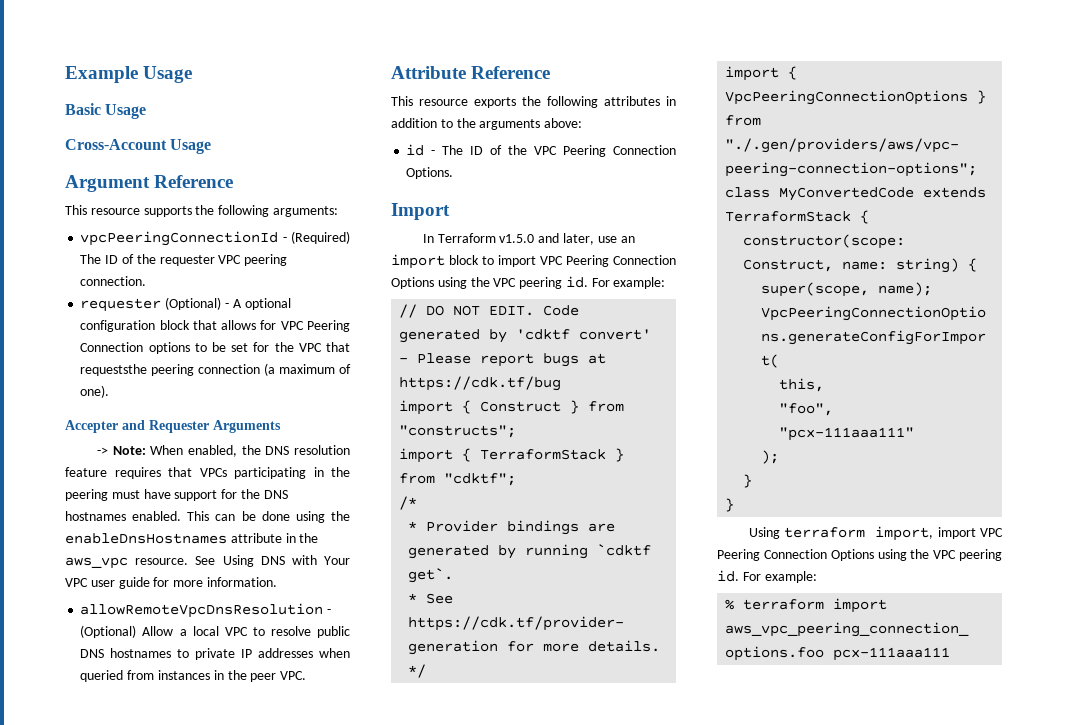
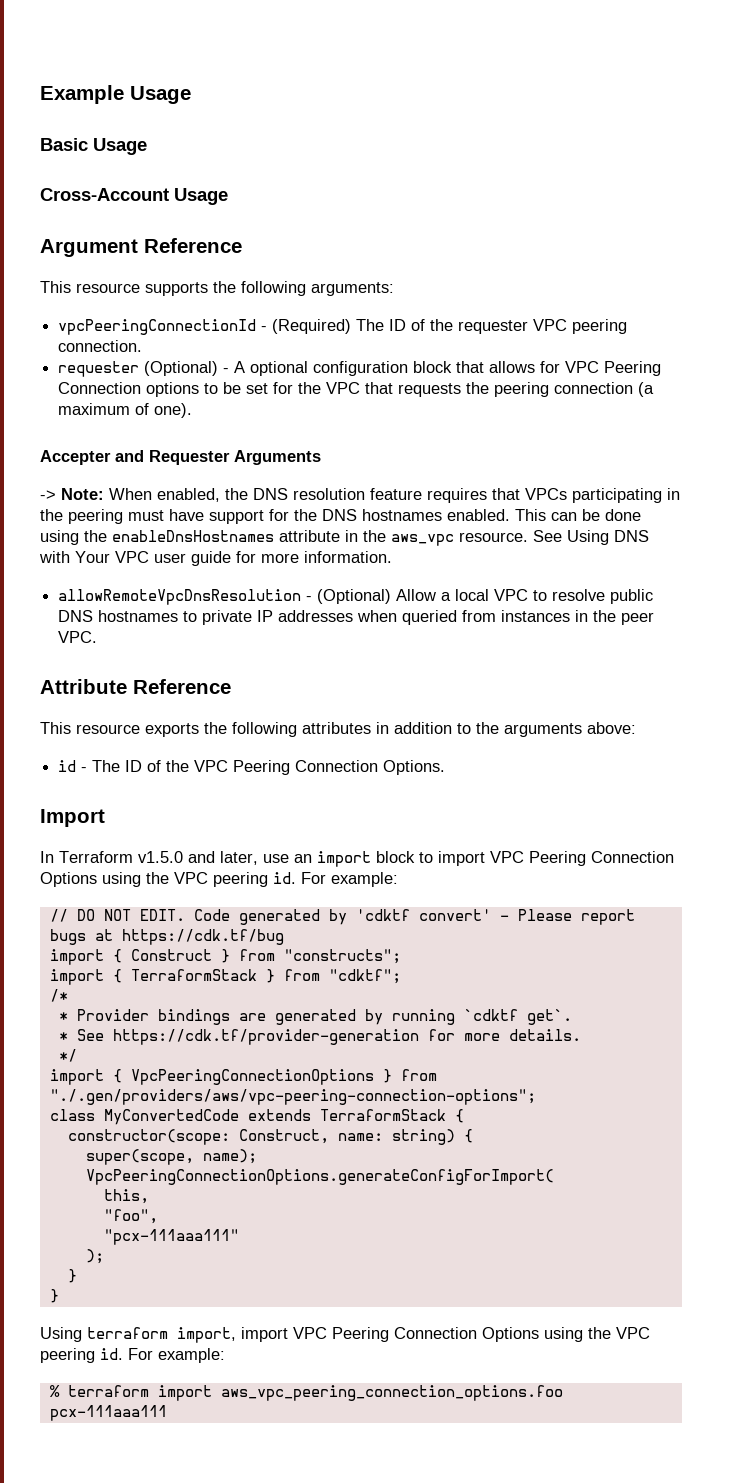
- requester (Optional) - A optional configuration block that allows for VPC Peering Connection options to be set for the VPC that requeststhe peering connection (a maximum of one).
+ requester (Optional) - A optional configuration block that allows for VPC Peering Connection options to be set for the VPC that requests the peering connection (a maximum of one).

